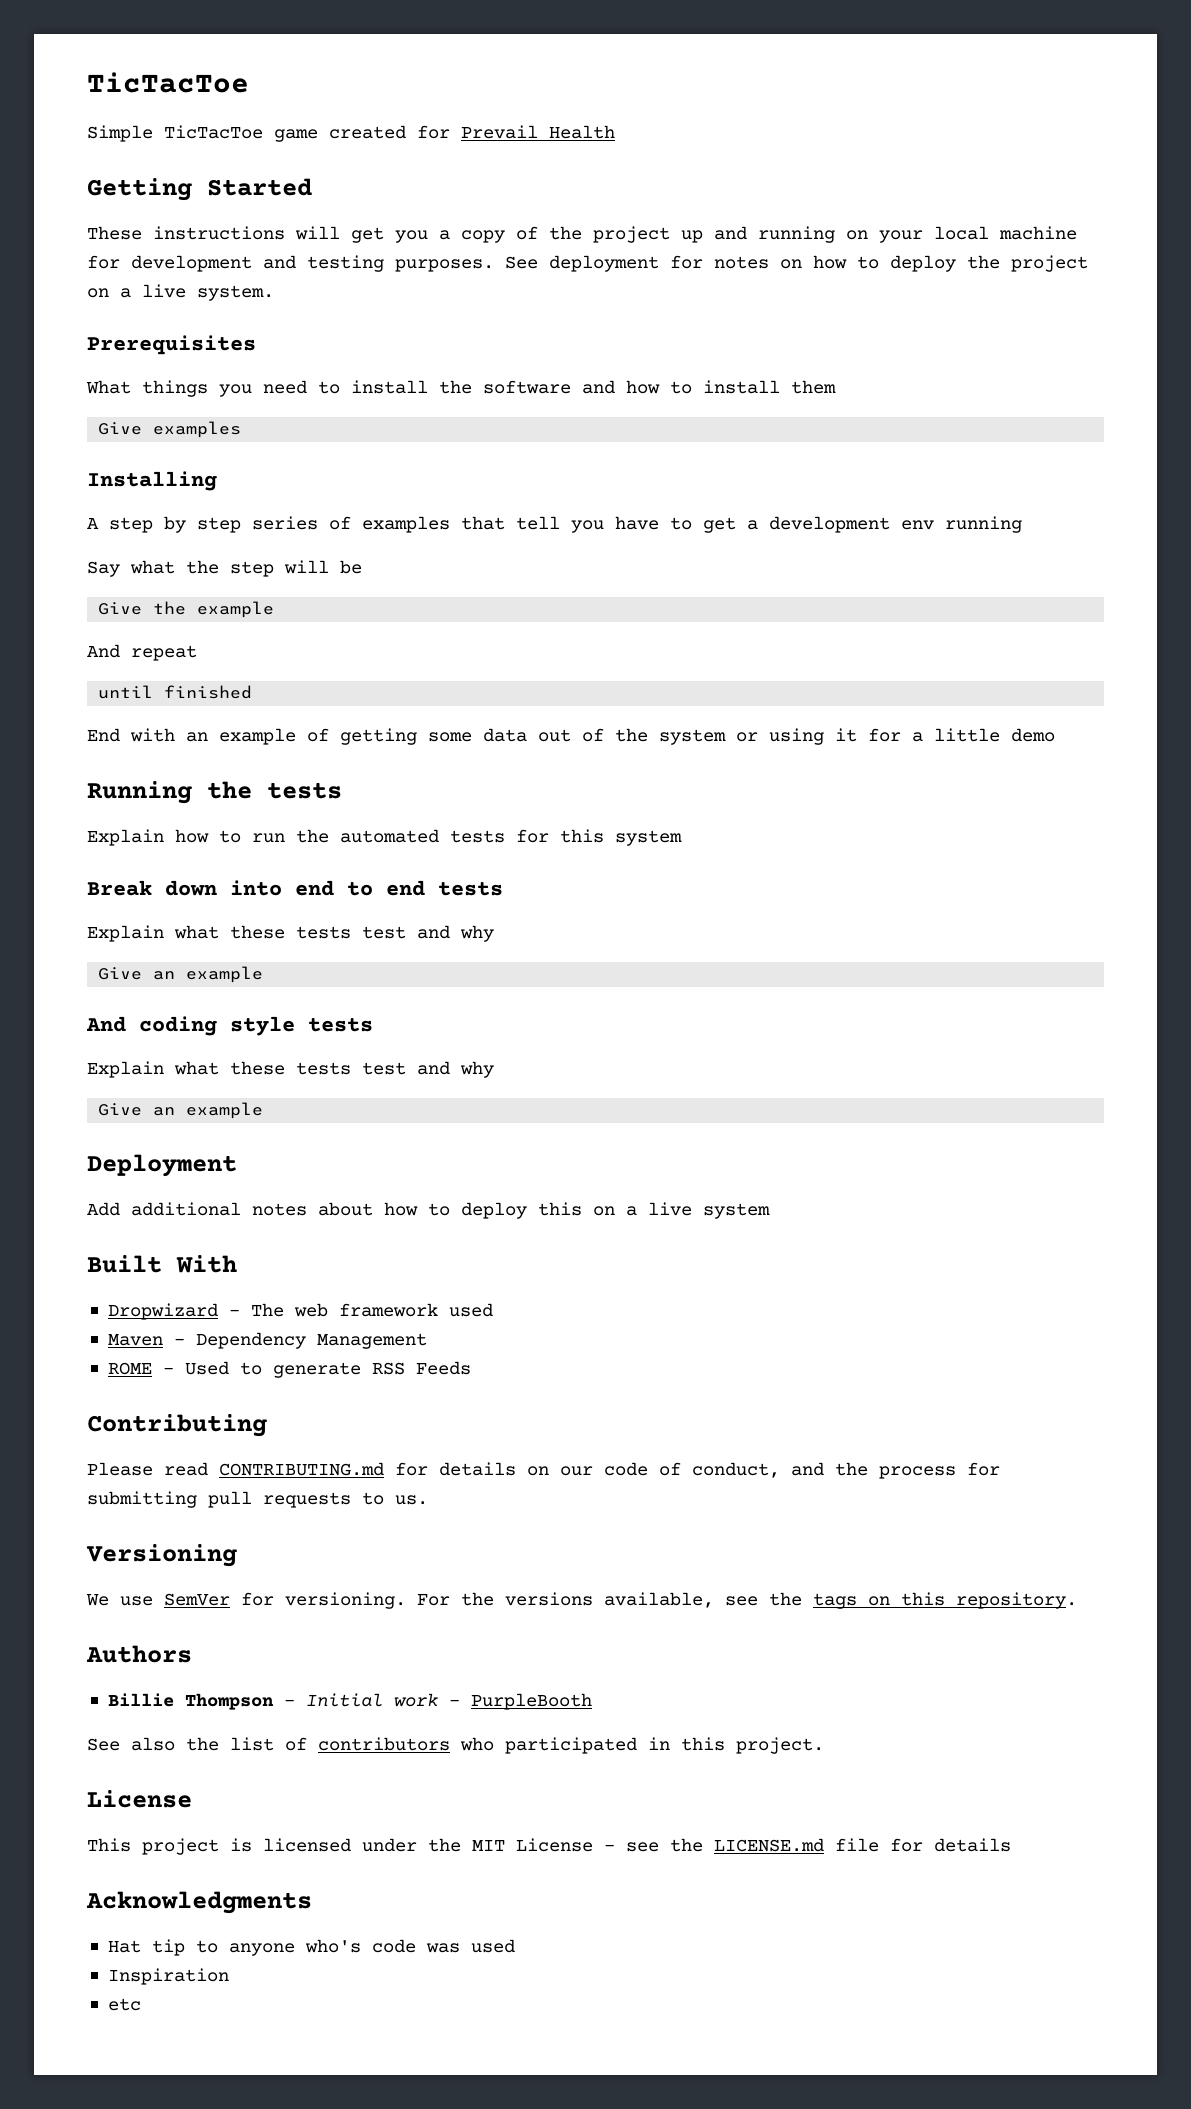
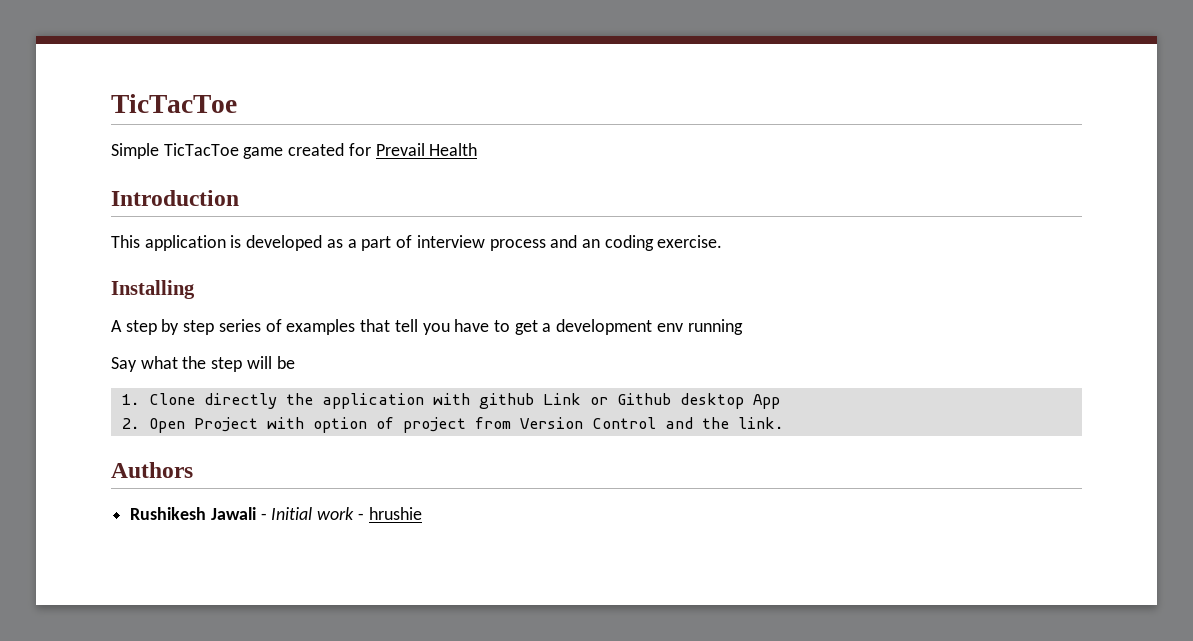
- Getting Started
- These instructions will get you a copy of the project up and running on your local machine for development and testing purposes. See deployment for notes on how to deploy the project on a live system.
- Prerequisites
- What things you need to install the software and how to install them
- Give examples
+ Introduction
+ This application is developed as a part of interview process and an coding exercise.
- Give the example
- And repeat
- until finished
- End with an example of getting some data out of the system or using it for a little demo
- Running the tests
- Explain how to run the automated tests for this system
- Break down into end to end tests
- Explain what these tests test and why
- Give an example
- And coding style tests
- Explain what these tests test and why
- Give an example
- Deployment
- Add additional notes about how to deploy this on a live system
- Built With
- Dropwizard - The web framework used
- Maven - Dependency Management
- ROME - Used to generate RSS Feeds
- Contributing
- Please read CONTRIBUTING.md for details on our code of conduct, and the process for submitting pull requests to us.
- Versioning
- We use SemVer for versioning. For the versions available, see the tags on this repository.
+ 1. Clone directly the application with github Link or Github desktop App
+ 2. Open Project with option of project from Version Control and the link.
- Billie Thompson - Initial work - PurpleBooth
- See also the list of contributors who participated in this project.
- License
- This project is licensed under the MIT License - see the LICENSE.md file for details
- Acknowledgments
- Hat tip to anyone who's code was used
- Inspiration
- etc
+ Rushikesh Jawali - Initial work - hrushie

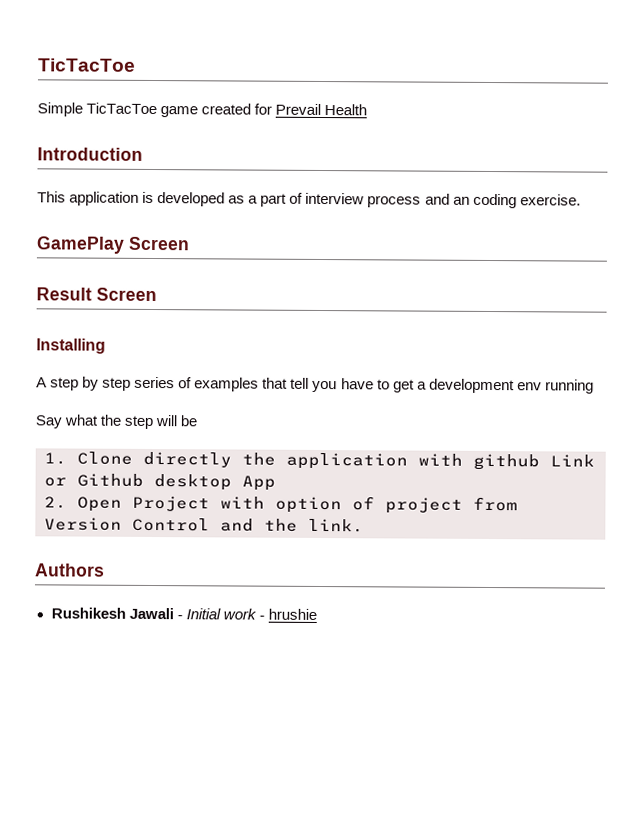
+ GamePlay Screen
+ Result Screen

